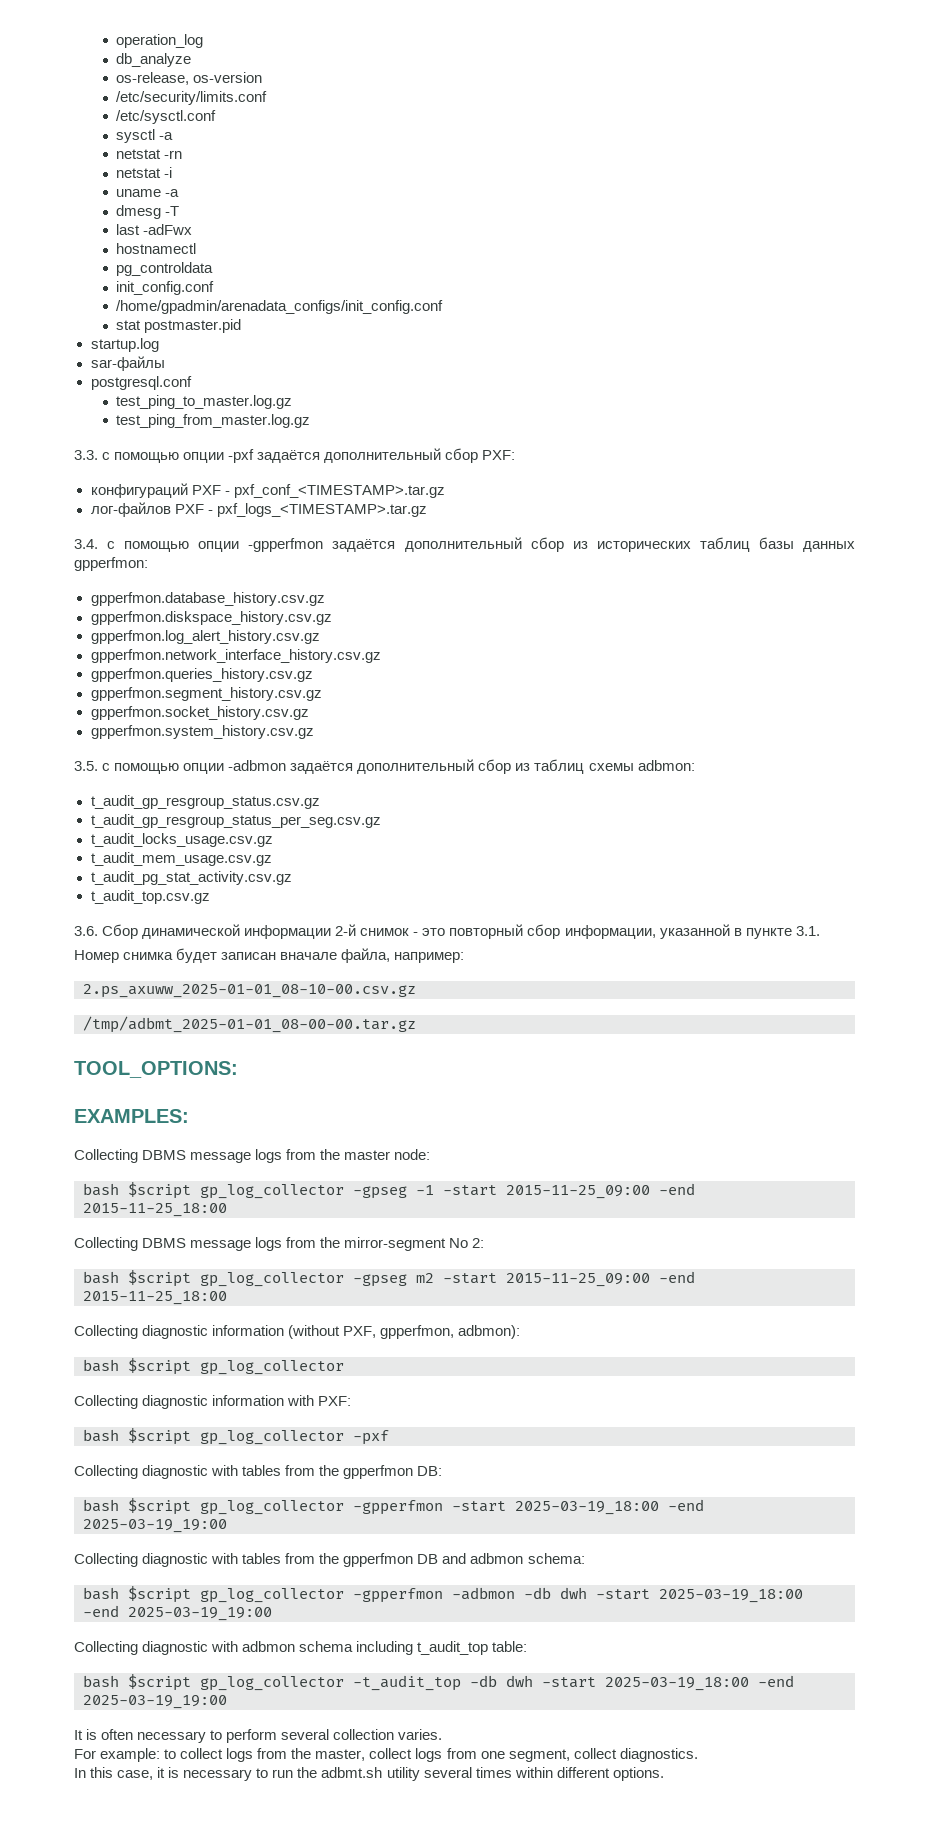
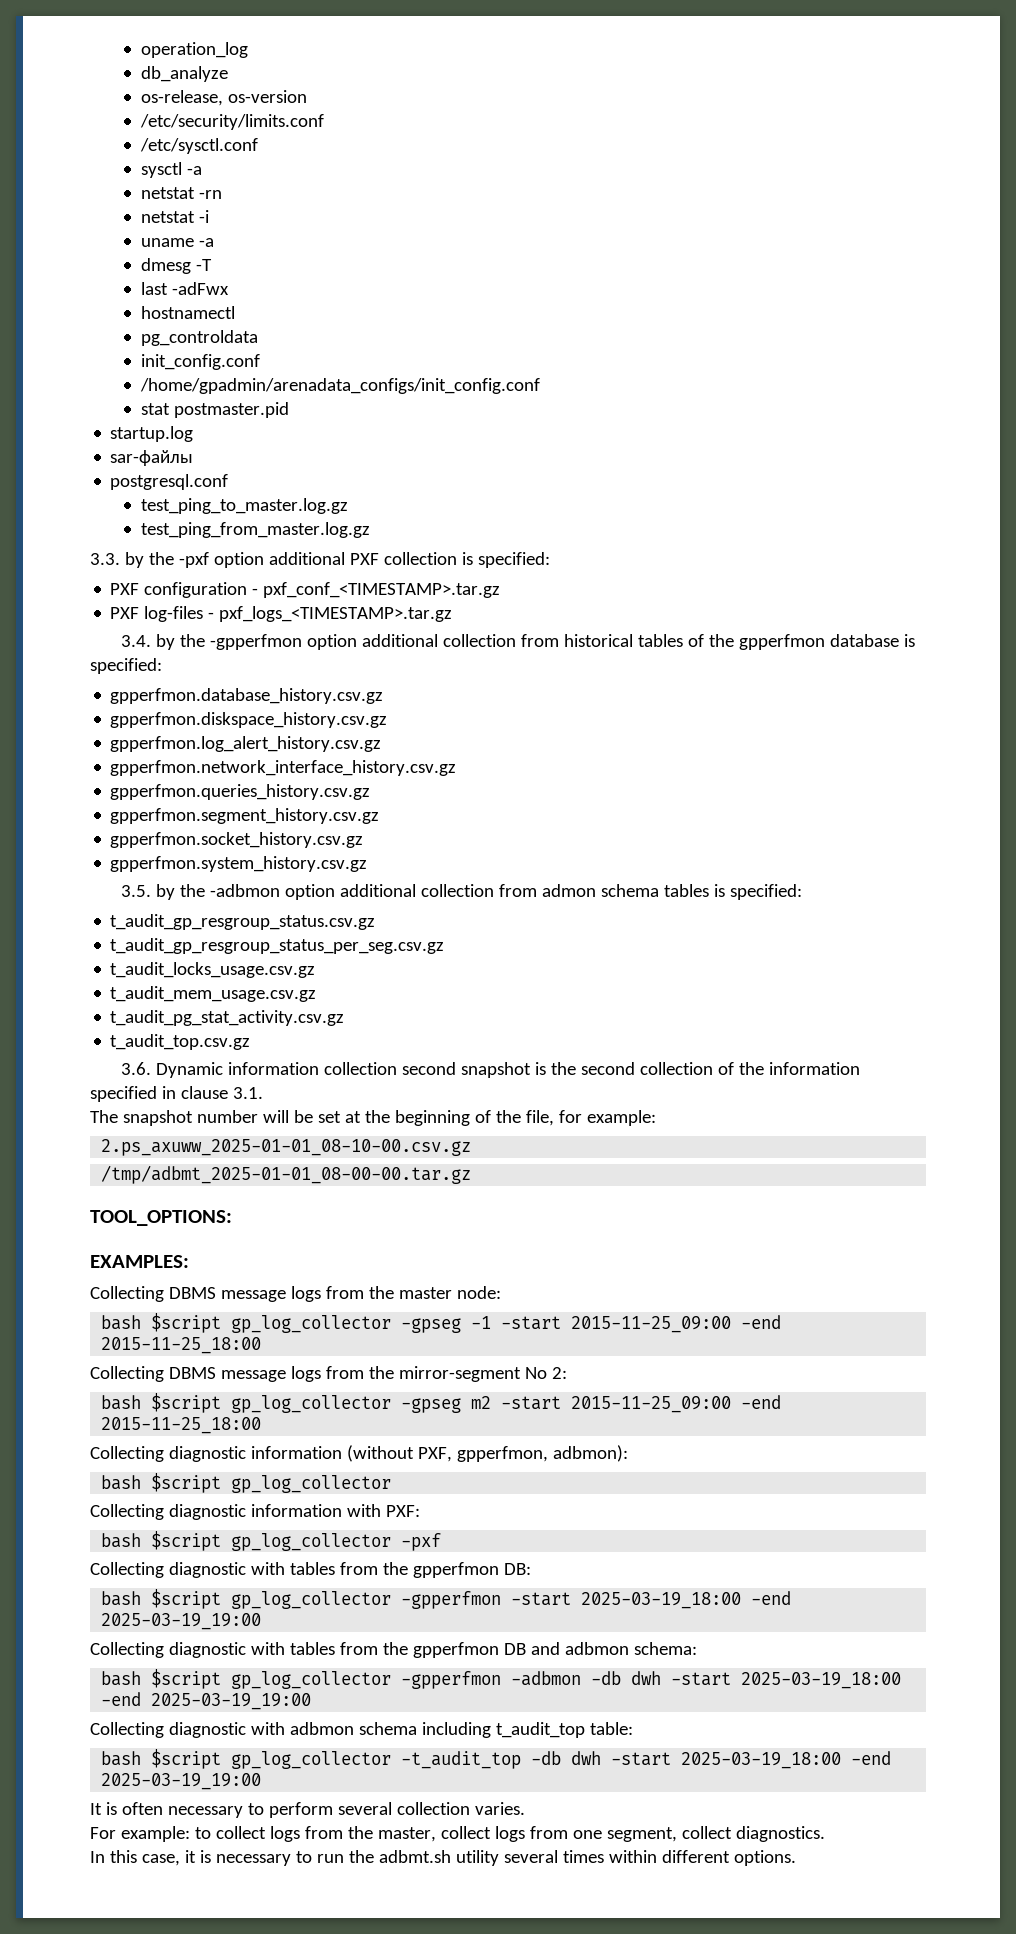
- 3.3. с помощью опции -pxf задаётся дополнительный сбор PXF:
- конфигураций PXF - pxf_conf_<TIMESTAMP>.tar.gz
+ 3.3. by the -pxf option additional PXF collection is specified:
+ PXF configuration - pxf_conf_<TIMESTAMP>.tar.gz
- лог-файлов PXF - pxf_logs_<TIMESTAMP>.tar.gz
+ PXF log-files - pxf_logs_<TIMESTAMP>.tar.gz
- 3.4. с помощью опции -gpperfmon задаётся дополнительный сбор из исторических таблиц базы данных gpperfmon:
+ 3.4. by the -gpperfmon option additional collection from historical tables of the gpperfmon database is specified:
- 3.5. с помощью опции -adbmon задаётся дополнительный сбор из таблиц схемы adbmon:
+ 3.5. by the -adbmon option additional collection from admon schema tables is specified:
- 3.6. Сбор динамической информации 2-й снимок - это повторный сбор информации, указанной в пункте 3.1.
- Номер снимка будет записан вначале файла, например:
+ 3.6. Dynamic information collection second snapshot is the second collection of the information specified in clause 3.1.
+ The snapshot number will be set at the beginning of the file, for example:

